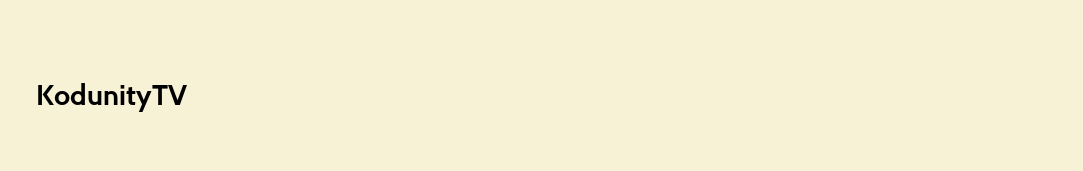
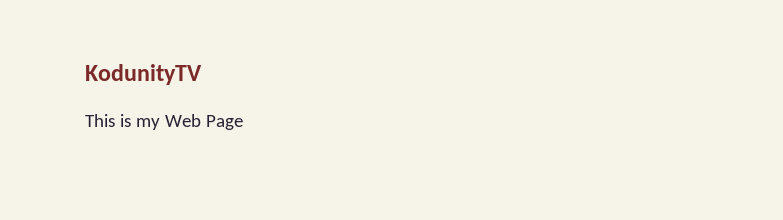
+ This is my Web Page

